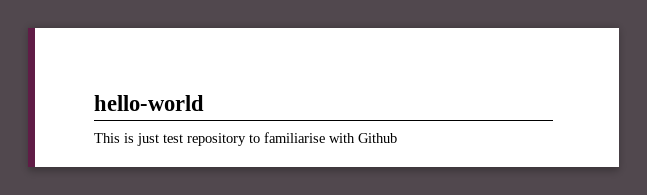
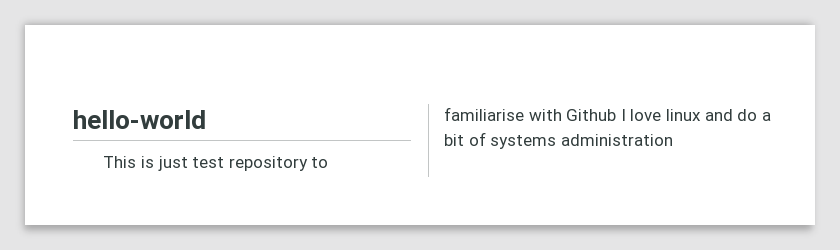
- This is just test repository to familiarise with Github
+ This is just test repository to familiarise with Github I love linux and do a bit of systems administration

